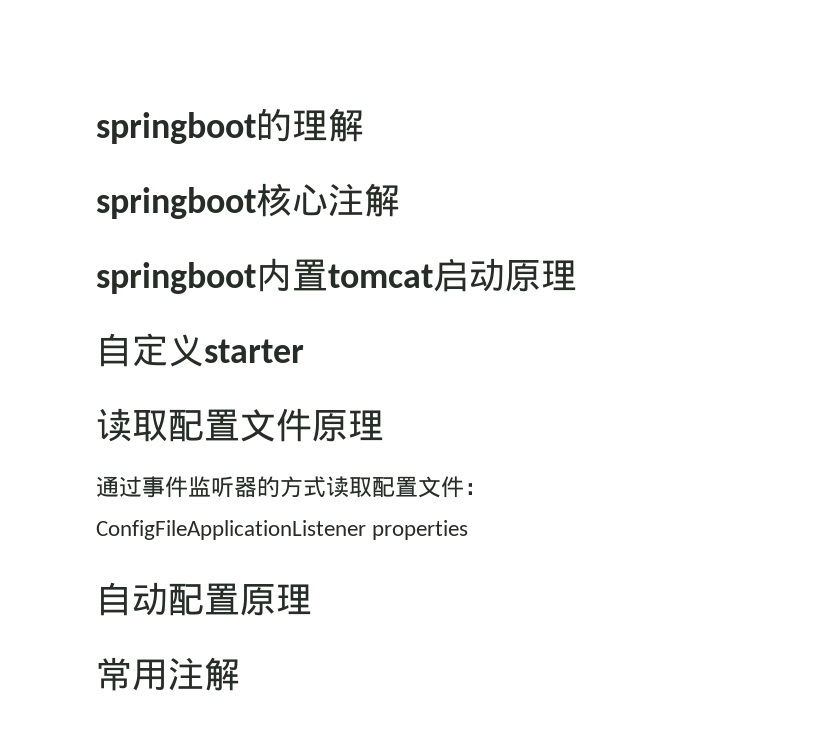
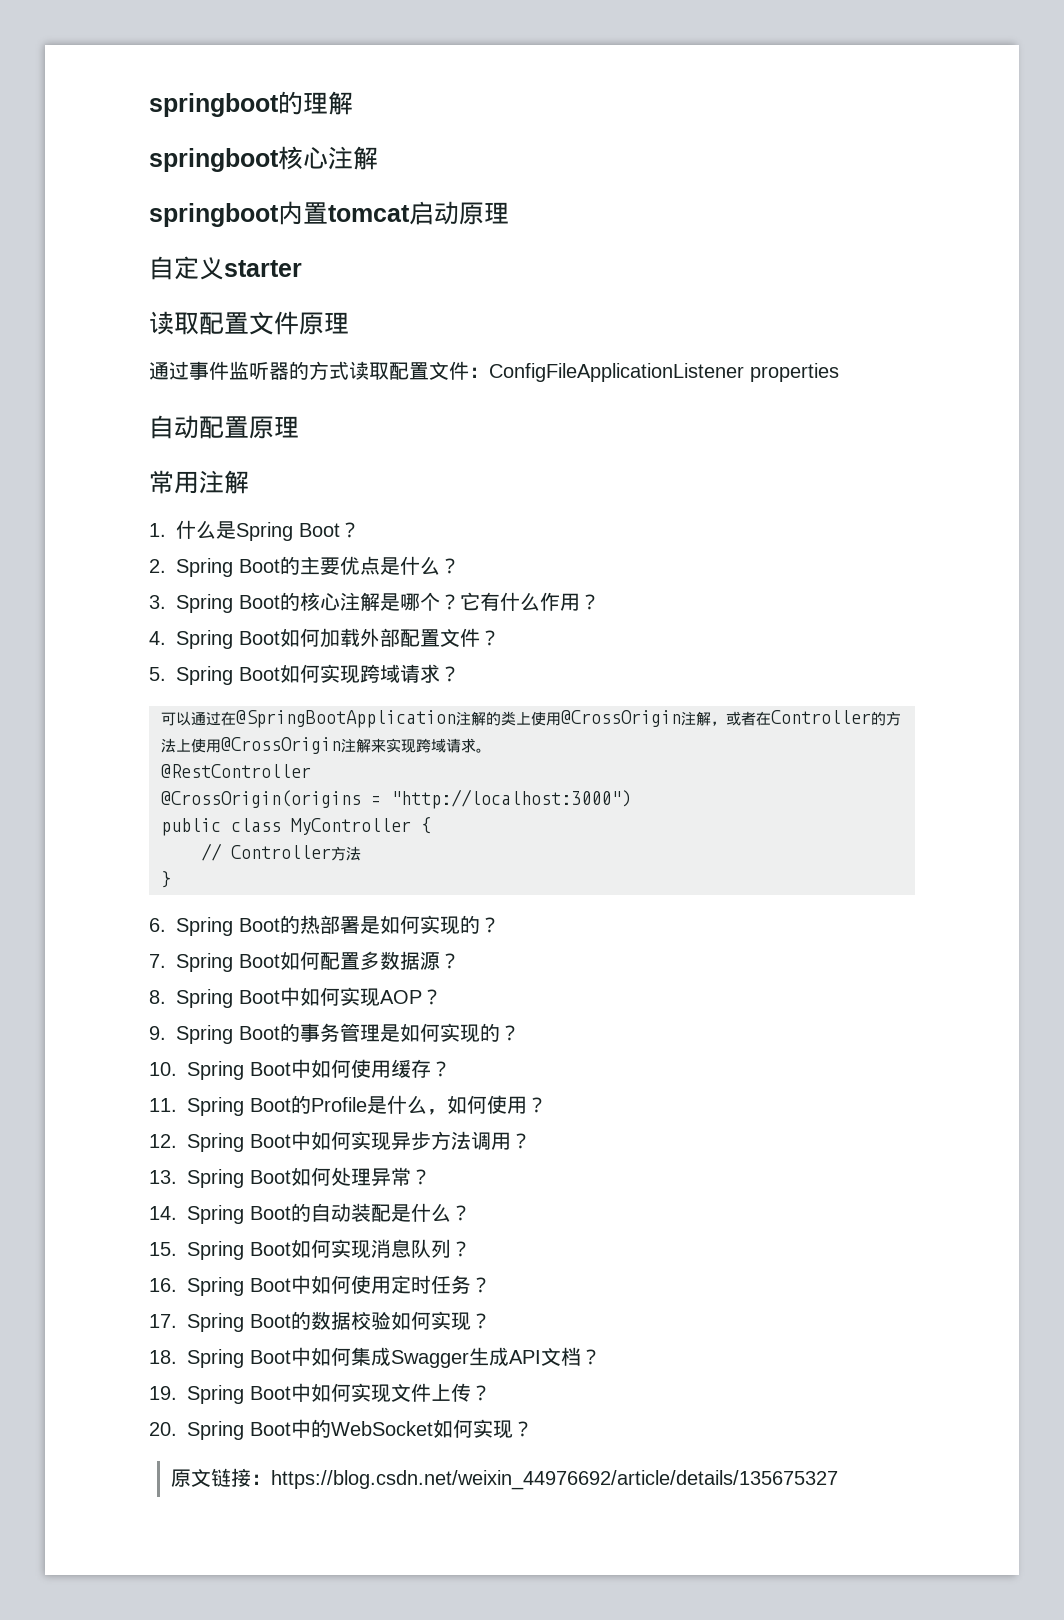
+ 1.什么是Spring Boot？
+ 2. Spring Boot的主要优点是什么？
+ 3. Spring Boot的核心注解是哪个？它有什么作用？
+ 4. Spring Boot如何加载外部配置文件？
+ 5. Spring Boot如何实现跨域请求？
+ 可以通过在@SpringBootApplication注解的类上使用@CrossOrigin注解，或者在Controller的方法上使用@CrossOrigin注解来实现跨域请求。
+ @RestController
+ @CrossOrigin(origins = "http://localhost:3000")
+ public class MyController {
+ // Controller方法
+ }
+ 6. Spring Boot的热部署是如何实现的？
+ 7. Spring Boot如何配置多数据源？
+ 8. Spring Boot中如何实现AOP？
+ 9. Spring Boot的事务管理是如何实现的？
+ 10. Spring Boot中如何使用缓存？
+ 11. Spring Boot的Profile是什么，如何使用？
+ 12. Spring Boot中如何实现异步方法调用？
+ 13. Spring Boot如何处理异常？
+ 14. Spring Boot的自动装配是什么？
+ 15. Spring Boot如何实现消息队列？
+ 16. Spring Boot中如何使用定时任务？
+ 17. Spring Boot的数据校验如何实现？
+ 18. Spring Boot中如何集成Swagger生成API文档？
+ 19. Spring Boot中如何实现文件上传？
+ 20. Spring Boot中的WebSocket如何实现？
+ 原文链接：https://blog.csdn.net/weixin_44976692/article/details/135675327

